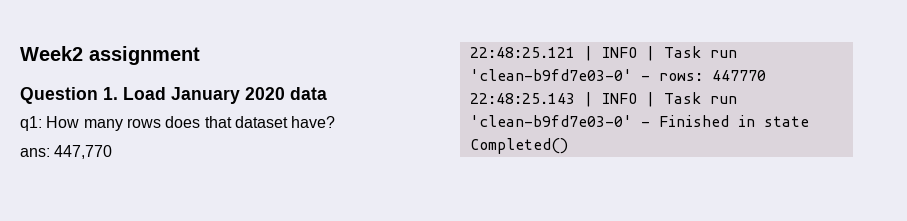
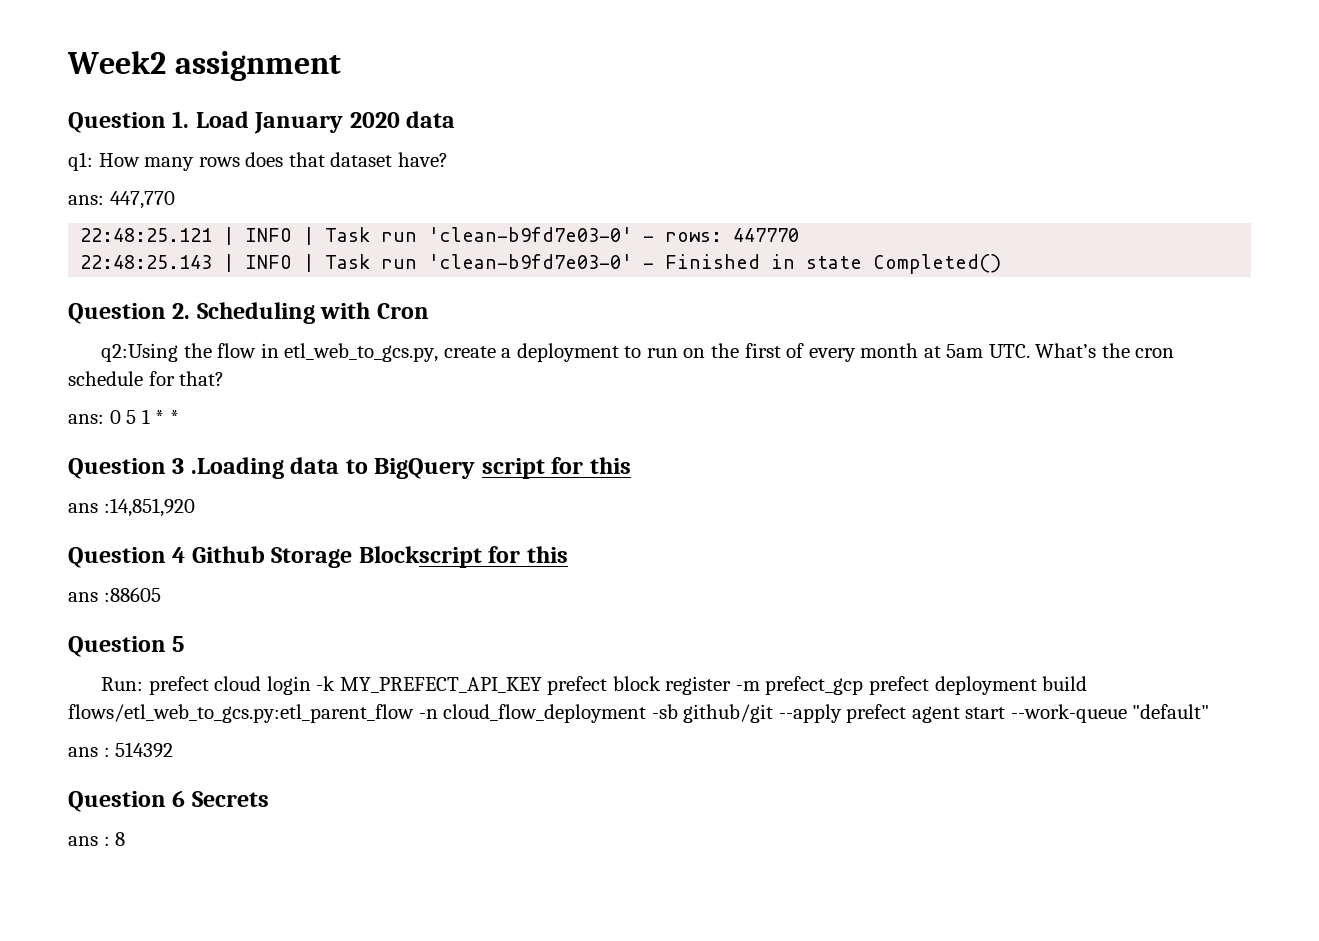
+ Question 2. Scheduling with Cron
+ q2:Using the flow in etl_web_to_gcs.py, create a deployment to run on the first of every month at 5am UTC. What’s the cron schedule for that?
+ ans: 0 5 1 * *
+ Question 3 .Loading data to BigQuery script for this
+ ans :14,851,920
+ Question 4 Github Storage Blockscript for this
+ ans :88605
+ Question 5
+ Run: prefect cloud login -k MY_PREFECT_API_KEY prefect block register -m prefect_gcp prefect deployment build flows/etl_web_to_gcs.py:etl_parent_flow -n cloud_flow_deployment -sb github/git --apply prefect agent start --work-queue "default"
+ ans : 514392
+ Question 6 Secrets
+ ans : 8

